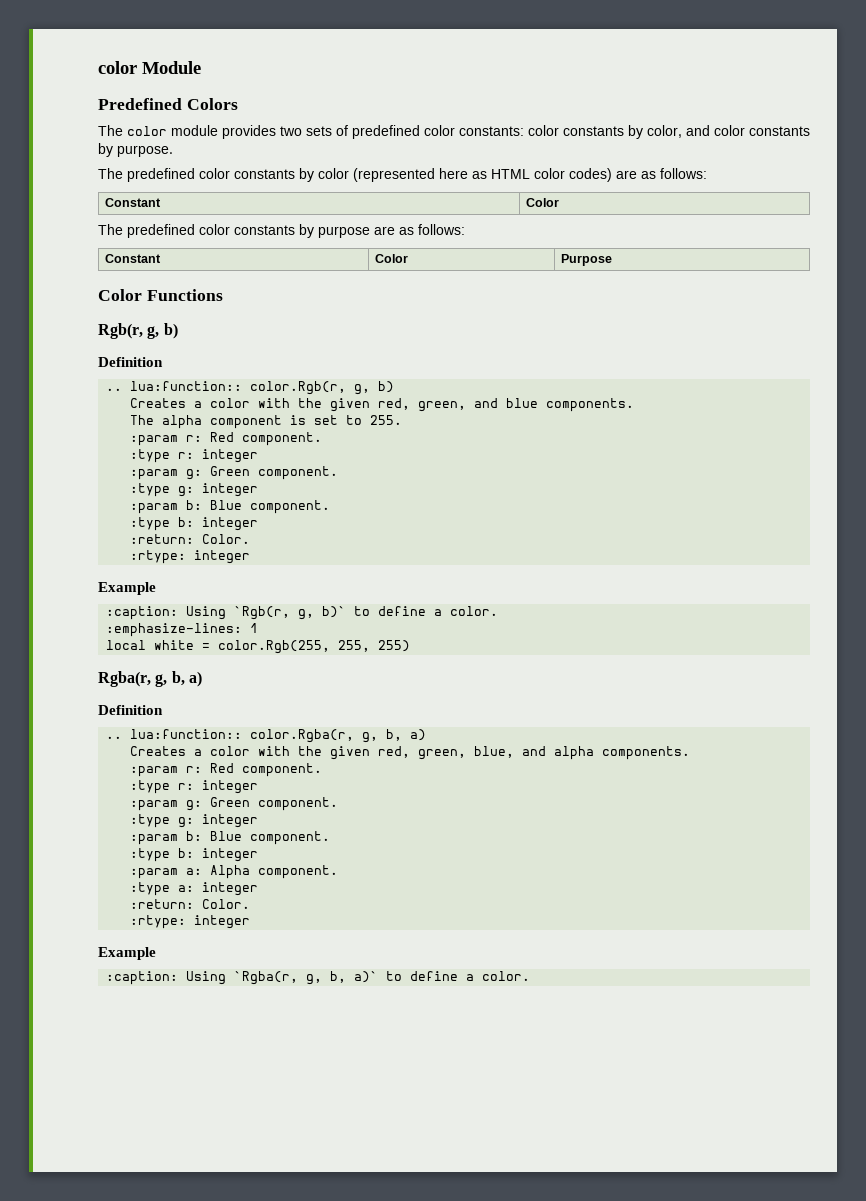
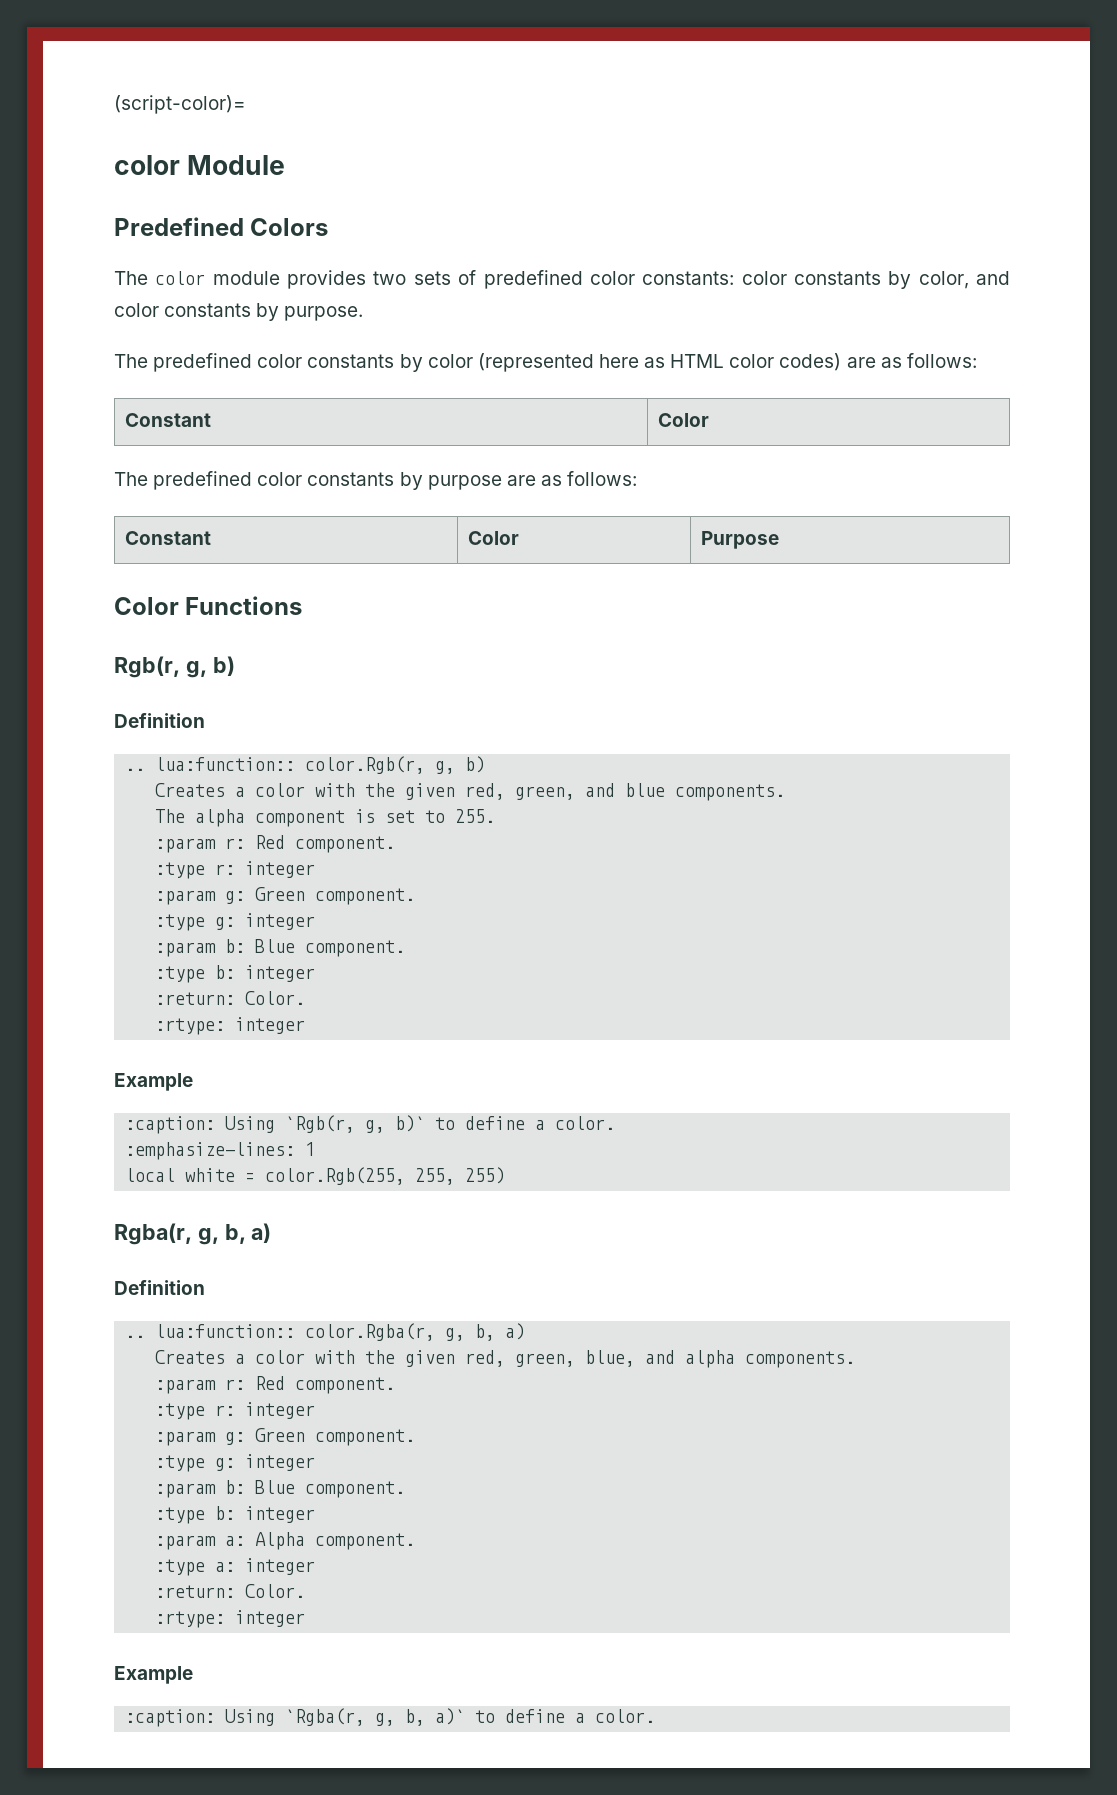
+ (script-color)=

